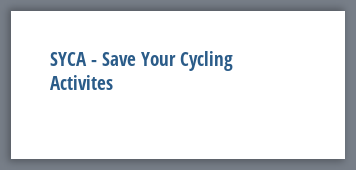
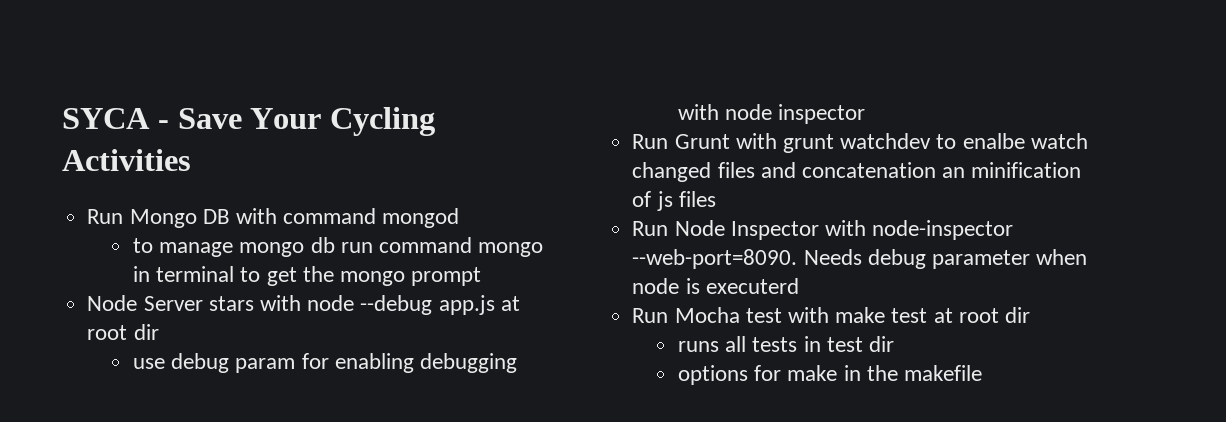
- SYCA - Save Your Cycling Activites
+ SYCA - Save Your Cycling Activities
+ Run Mongo DB with command mongod
+ to manage mongo db run command mongo in terminal to get the mongo prompt
+ Node Server stars with node --debug app.js at root dir
+ use debug param for enabling debugging with node inspector
+ Run Grunt with grunt watchdev to enalbe watch changed files and concatenation an minification of js files
+ Run Node Inspector with node-inspector --web-port=8090. Needs debug parameter when node is executerd
+ Run Mocha test with make test at root dir
+ runs all tests in test dir
+ options for make in the makefile

